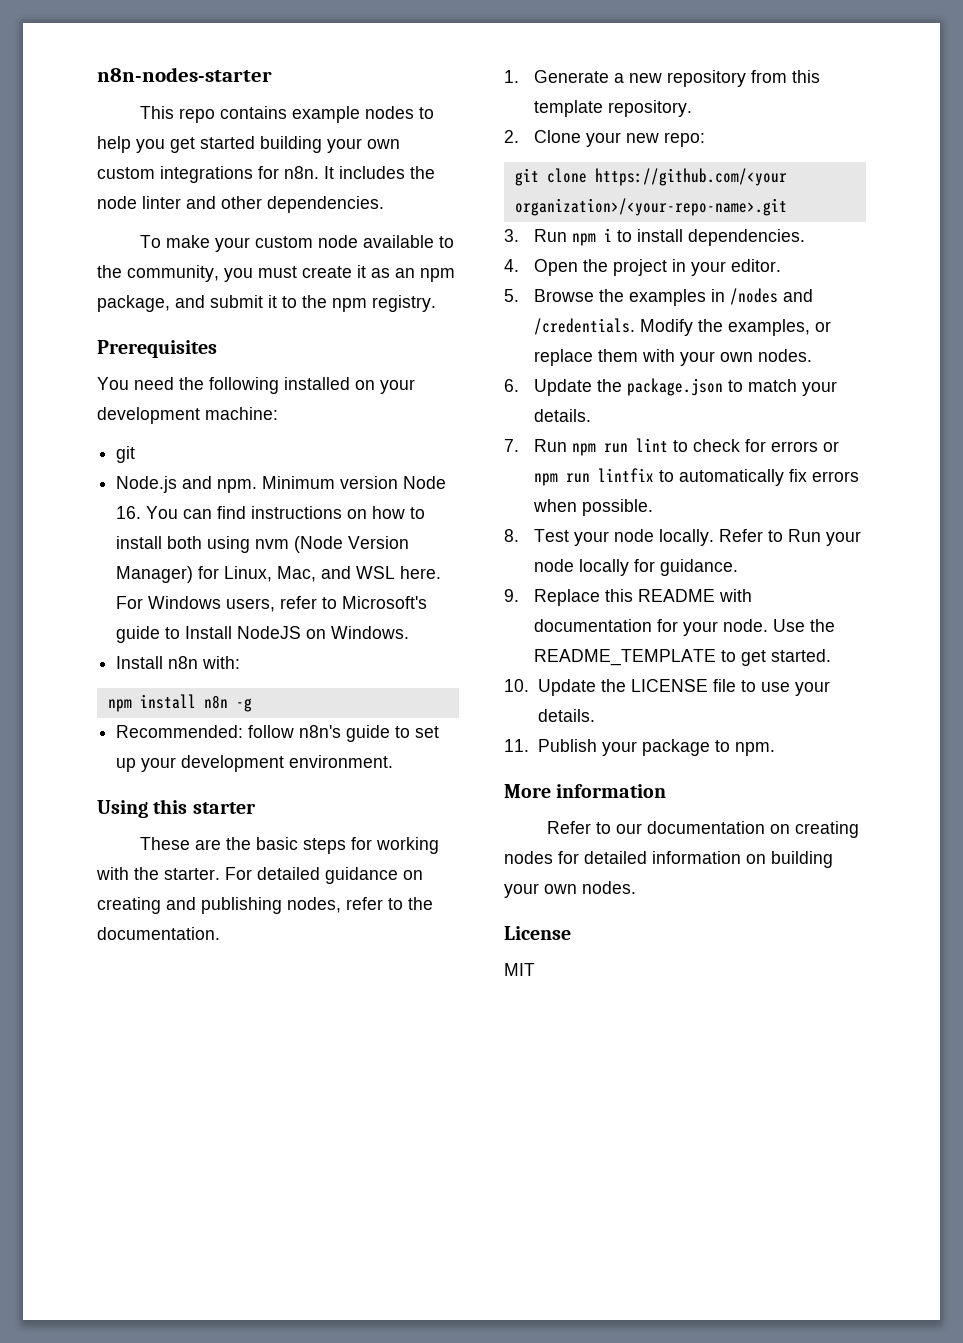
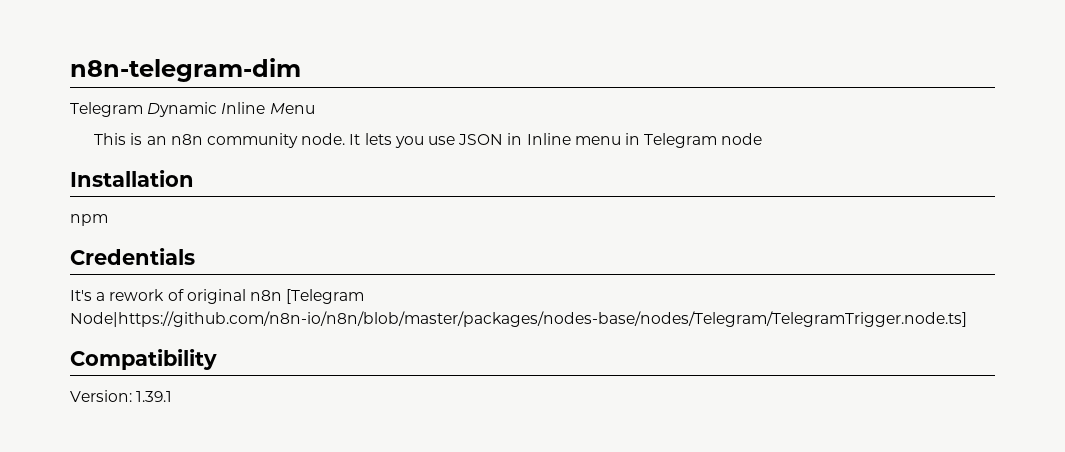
- n8n-nodes-starter
- This repo contains example nodes to help you get started building your own custom integrations for n8n. It includes the node linter and other dependencies.
- To make your custom node available to the community, you must create it as an npm package, and submit it to the npm registry.
- Prerequisites
- You need the following installed on your development machine:
- git
- Node.js and npm. Minimum version Node 16. You can find instructions on how to install both using nvm (Node Version Manager) for Linux, Mac, and WSL here. For Windows users, refer to Microsoft's guide to Install NodeJS on Windows.
- Install n8n with:
- npm install n8n -g
- Recommended: follow n8n's guide to set up your development environment.
- Using this starter
- These are the basic steps for working with the starter. For detailed guidance on creating and publishing nodes, refer to the documentation.
- 1. Generate a new repository from this template repository.
- 2. Clone your new repo:
- git clone https://github.com/<your organization>/<your-repo-name>.git
- 3. Run npm i to install dependencies.
- 4. Open the project in your editor.
- 5. Browse the examples in /nodes and /credentials. Modify the examples, or replace them with your own nodes.
- 6. Update the package.json to match your details.
- 7. Run npm run lint to check for errors or npm run lintfix to automatically fix errors when possible.
- 8. Test your node locally. Refer to Run your node locally for guidance.
- 9. Replace this README with documentation for your node. Use the README_TEMPLATE to get started.
- 10. Update the LICENSE file to use your details.
- 11. Publish your package to npm.
- More information
- Refer to our documentation on creating nodes for detailed information on building your own nodes.
- License
- MIT
+ n8n-telegram-dim
+ Telegram Dynamic Inline Menu
+ This is an n8n community node. It lets you use JSON in Inline menu in Telegram node
+ Installation
+ npm
+ Credentials
+ It's a rework of original n8n [Telegram Node|https://github.com/n8n-io/n8n/blob/master/packages/nodes-base/nodes/Telegram/TelegramTrigger.node.ts]
+ Compatibility
+ Version: 1.39.1

